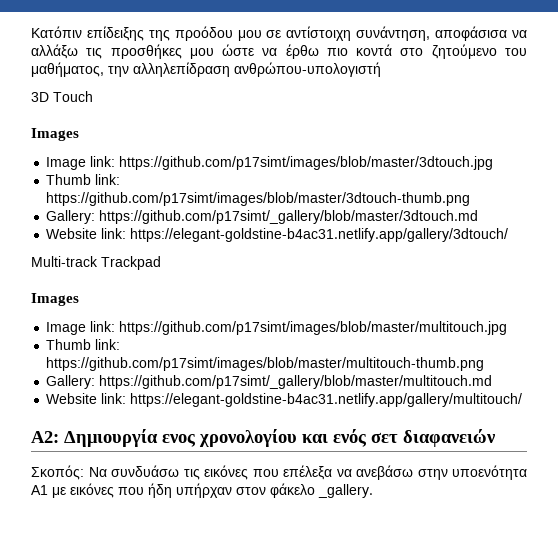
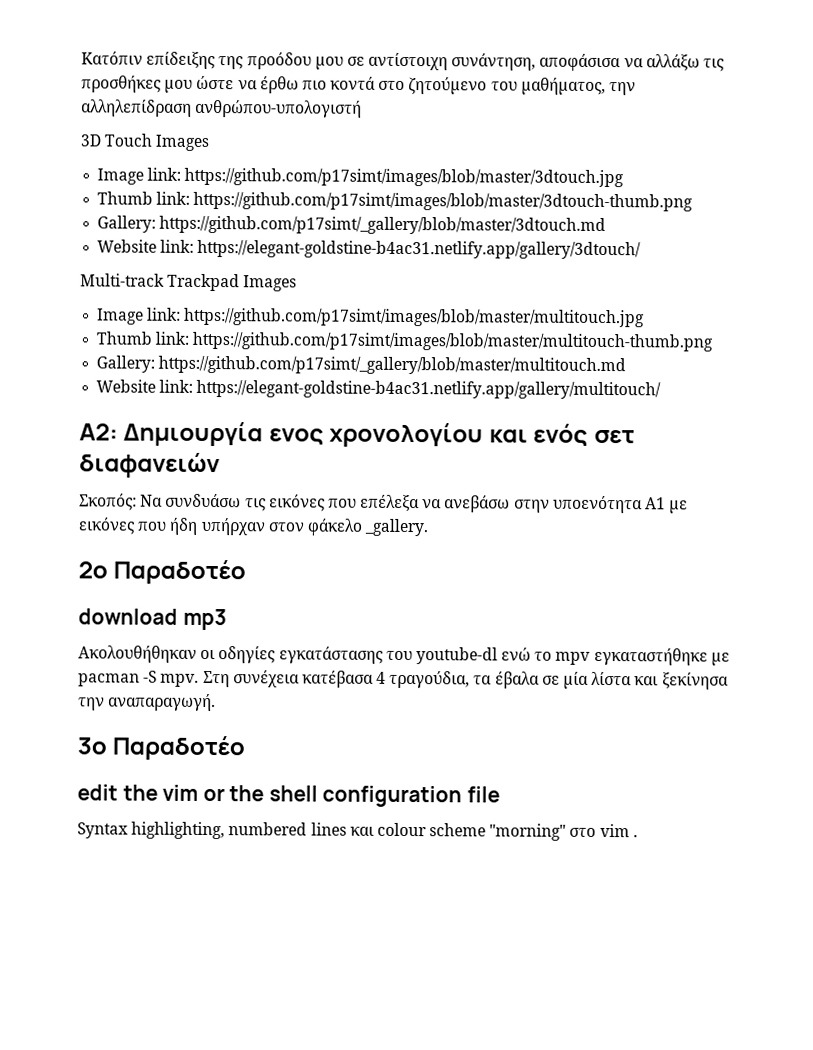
- 3D Touch
- Images
+ 3D Touch Images
- Multi-track Trackpad
- Images
+ Multi-track Trackpad Images
+ 2ο Παραδοτέο
+ download mp3
+ Ακολουθήθηκαν οι οδηγίες εγκατάστασης του youtube-dl ενώ το mpv εγκαταστήθηκε με pacman -S mpv. Στη συνέχεια κατέβασα 4 τραγούδια, τα έβαλα σε μία λίστα και ξεκίνησα την αναπαραγωγή.
+ 3ο Παραδοτέο
+ edit the vim or the shell configuration file
+ Syntax highlighting, numbered lines και colour scheme "morning" στο vim .

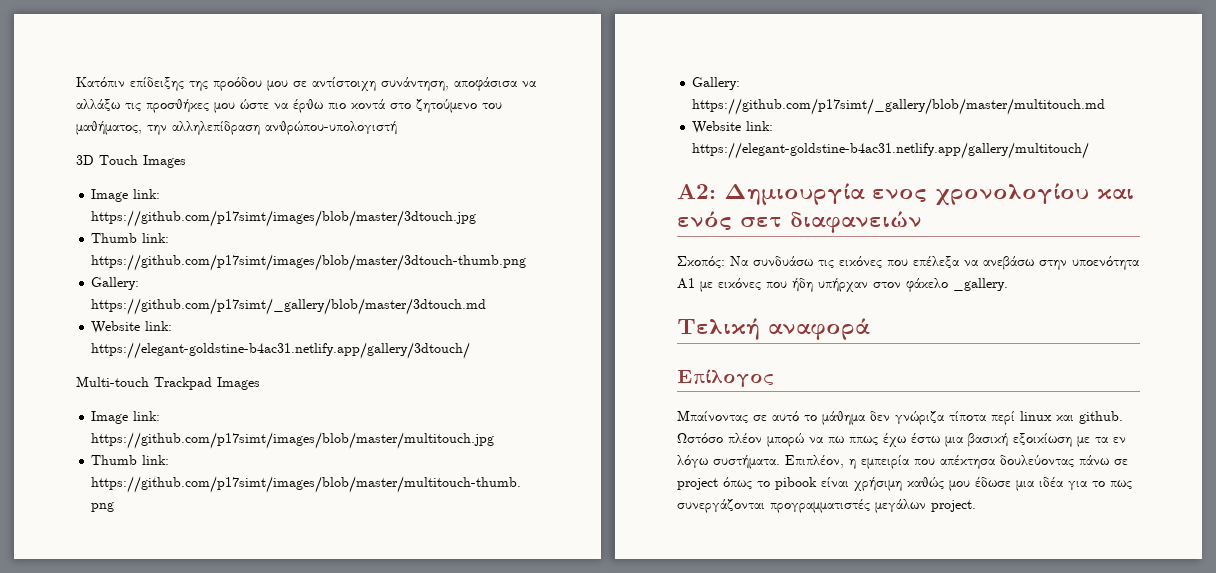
- Multi-track Trackpad Images
+ Multi-touch Trackpad Images
- 2ο Παραδοτέο
- download mp3
- Ακολουθήθηκαν οι οδηγίες εγκατάστασης του youtube-dl ενώ το mpv εγκαταστήθηκε με pacman -S mpv. Στη συνέχεια κατέβασα 4 τραγούδια, τα έβαλα σε μία λίστα και ξεκίνησα την αναπαραγωγή.
- 3ο Παραδοτέο
- edit the vim or the shell configuration file
- Syntax highlighting, numbered lines και colour scheme "morning" στο vim .
+ Τελική αναφορά
+ Επίλογος
+ Μπαίνοντας σε αυτό το μάθημα δεν γνώριζα τίποτα περί linux και github. Ωστόσο πλέον μπορώ να πω ππως έχω έστω μια βασική εξοικίωση με τα εν λόγω συστήματα. Επιπλέον, η εμπειρία που απέκτησα δουλεύοντας πάνω σε project όπως το pibook είναι χρήσιμη καθώς μου έδωσε μια ιδέα για το πως συνεργάζονται προγραμματιστές μεγάλων project.

